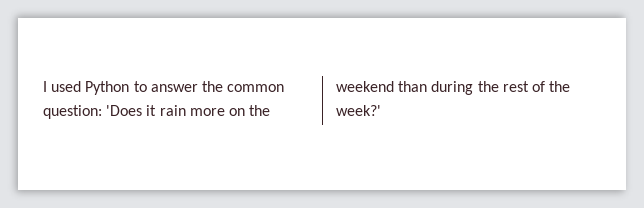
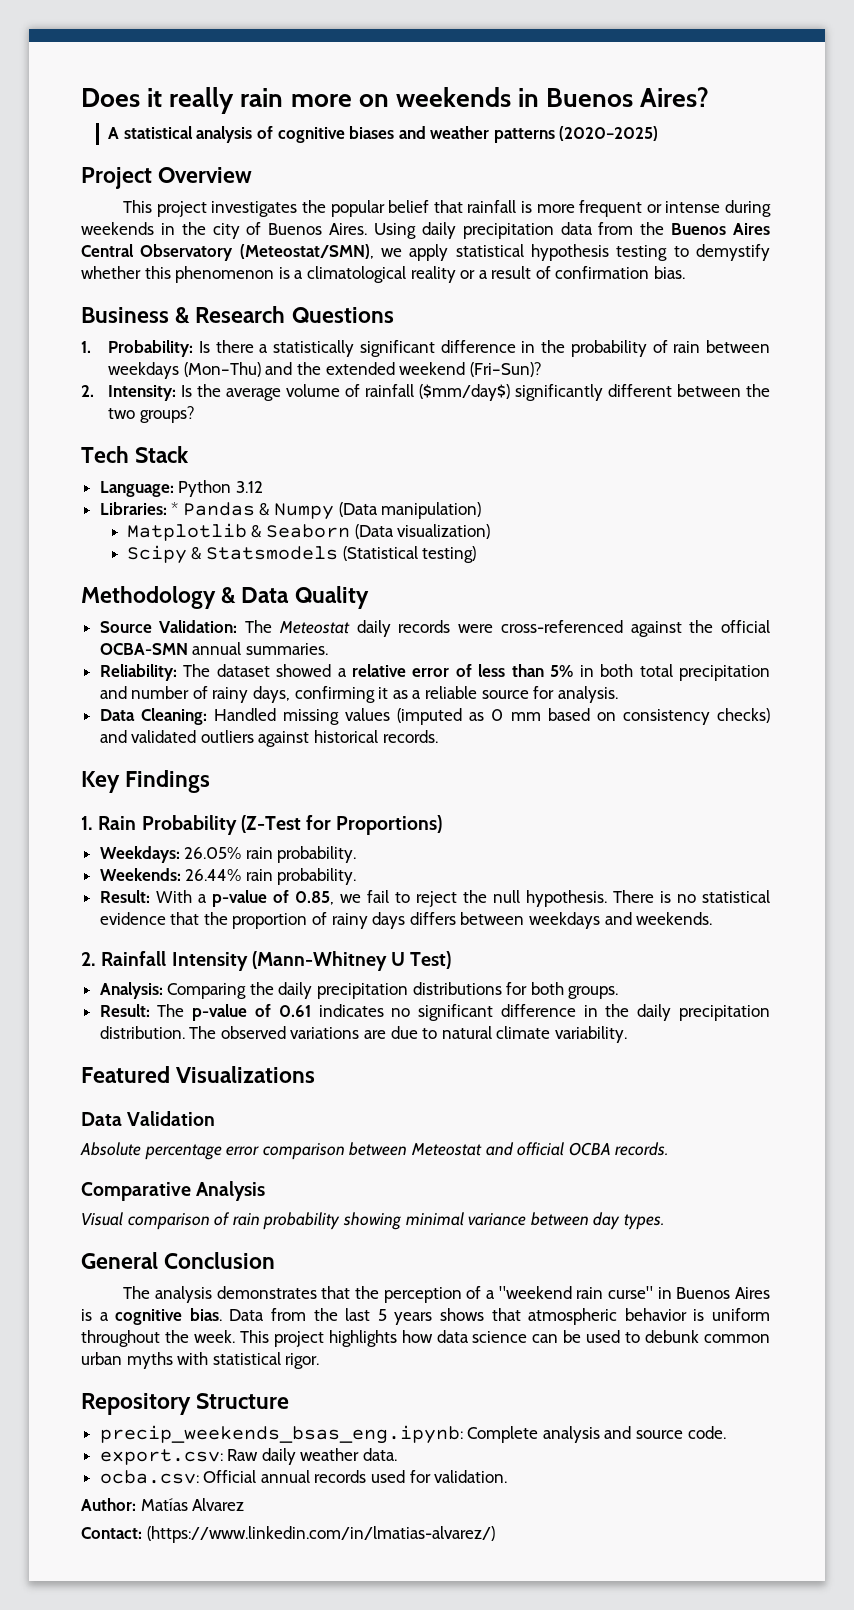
- I used Python to answer the common question: 'Does it rain more on the weekend than during the rest of the week?'
+ Does it really rain more on weekends in Buenos Aires?
+ A statistical analysis of cognitive biases and weather patterns (2020–2025)
+ Project Overview
+ This project investigates the popular belief that rainfall is more frequent or intense during weekends in the city of Buenos Aires. Using daily precipitation data from the Buenos Aires Central Observatory (Meteostat/SMN), we apply statistical hypothesis testing to demystify whether this phenomenon is a climatological reality or a result of confirmation bias.
+ Business & Research Questions
+ 1. Probability: Is there a statistically significant difference in the probability of rain between weekdays (Mon–Thu) and the extended weekend (Fri–Sun)?
+ 2. Intensity: Is the average volume of rainfall ($mm/day$) significantly different between the two groups?
+ Tech Stack
+ Language: Python 3.12
+ Libraries: * Pandas & Numpy (Data manipulation)
+ Matplotlib & Seaborn (Data visualization)
+ Scipy & Statsmodels (Statistical testing)
+ Methodology & Data Quality
+ Source Validation: The Meteostat daily records were cross-referenced against the official OCBA-SMN annual summaries.
+ Reliability: The dataset showed a relative error of less than 5% in both total precipitation and number of rainy days, confirming it as a reliable source for analysis.
+ Data Cleaning: Handled missing values (imputed as 0 mm based on consistency checks) and validated outliers against historical records.
+ Key Findings
+ 1. Rain Probability (Z-Test for Proportions)
+ Weekdays: 26.05% rain probability.
+ Weekends: 26.44% rain probability.
+ Result: With a p-value of 0.85, we fail to reject the null hypothesis. There is no statistical evidence that the proportion of rainy days differs between weekdays and weekends.
+ 2. Rainfall Intensity (Mann-Whitney U Test)
+ Analysis: Comparing the daily precipitation distributions for both groups.
+ Result: The p-value of 0.61 indicates no significant difference in the daily precipitation distribution. The observed variations are due to natural climate variability.
+ Featured Visualizations
+ Data Validation
+ Absolute percentage error comparison between Meteostat and official OCBA records.
+ Comparative Analysis
+ Visual comparison of rain probability showing minimal variance between day types.
+ General Conclusion
+ The analysis demonstrates that the perception of a "weekend rain curse" in Buenos Aires is a cognitive bias. Data from the last 5 years shows that atmospheric behavior is uniform throughout the week. This project highlights how data science can be used to debunk common urban myths with statistical rigor.
+ Repository Structure
+ precip_weekends_bsas_eng.ipynb: Complete analysis and source code.
+ export.csv: Raw daily weather data.
+ ocba.csv: Official annual records used for validation.
+ Author: Matías Alvarez
+ Contact: (https://www.linkedin.com/in/lmatias-alvarez/)

